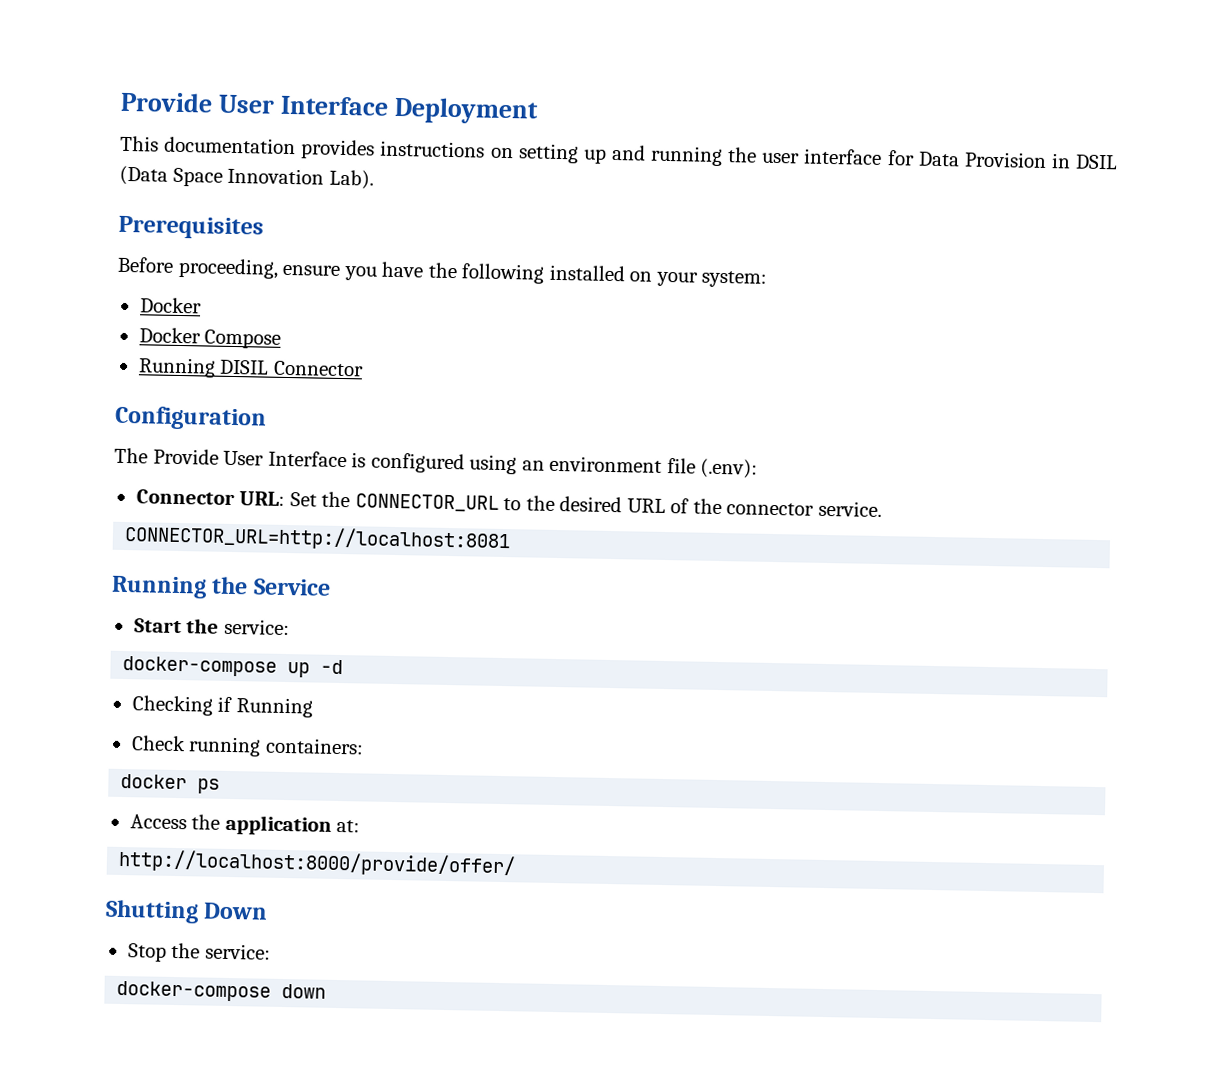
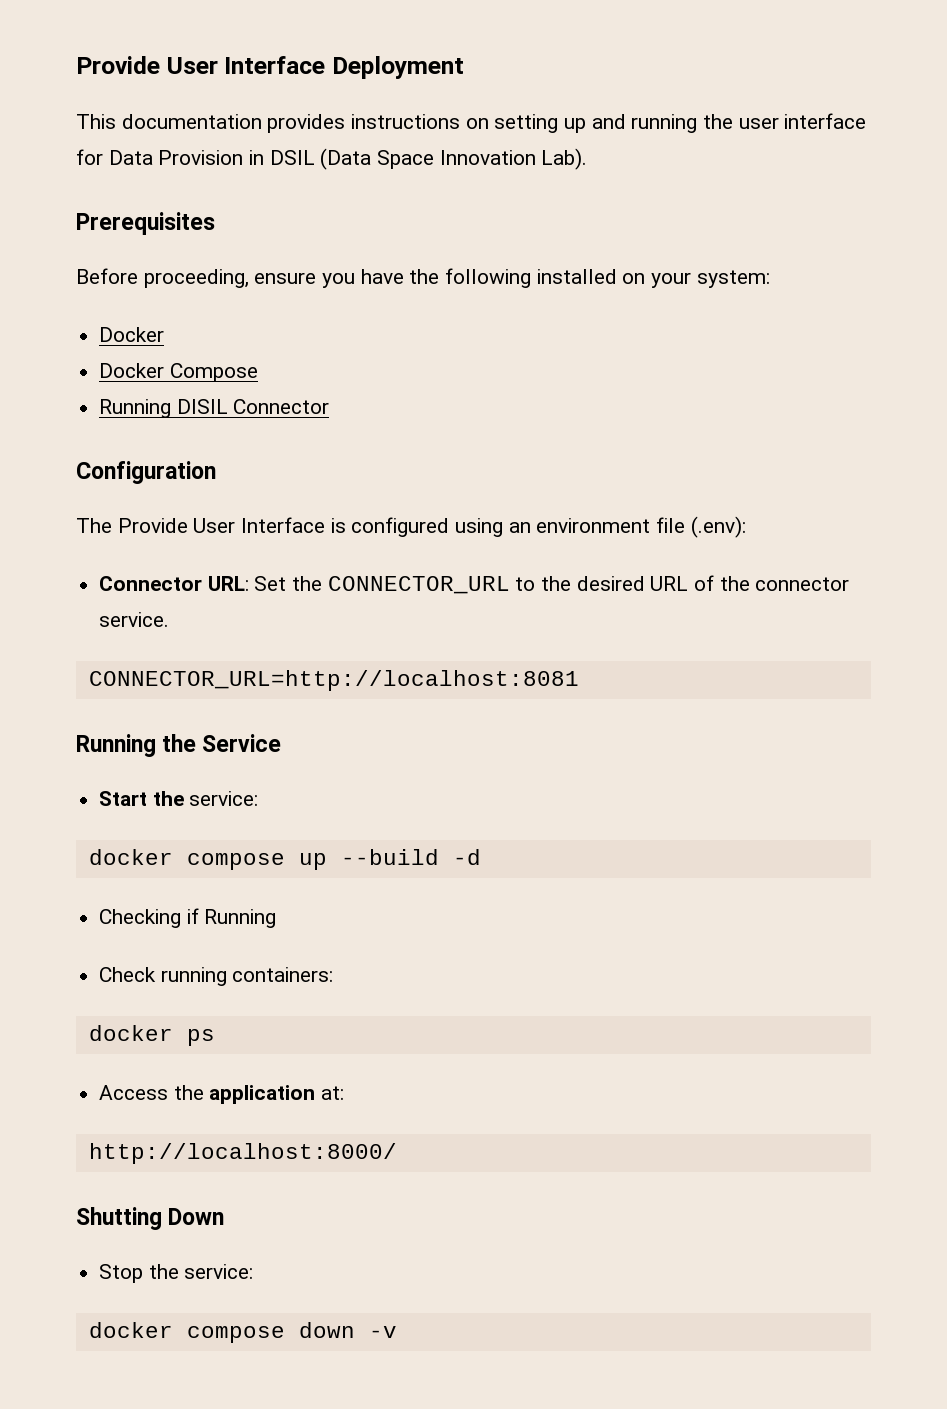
- docker-compose up -d
+ docker compose up --build -d
- http://localhost:8000/provide/offer/
+ http://localhost:8000/
- docker-compose down
+ docker compose down -v

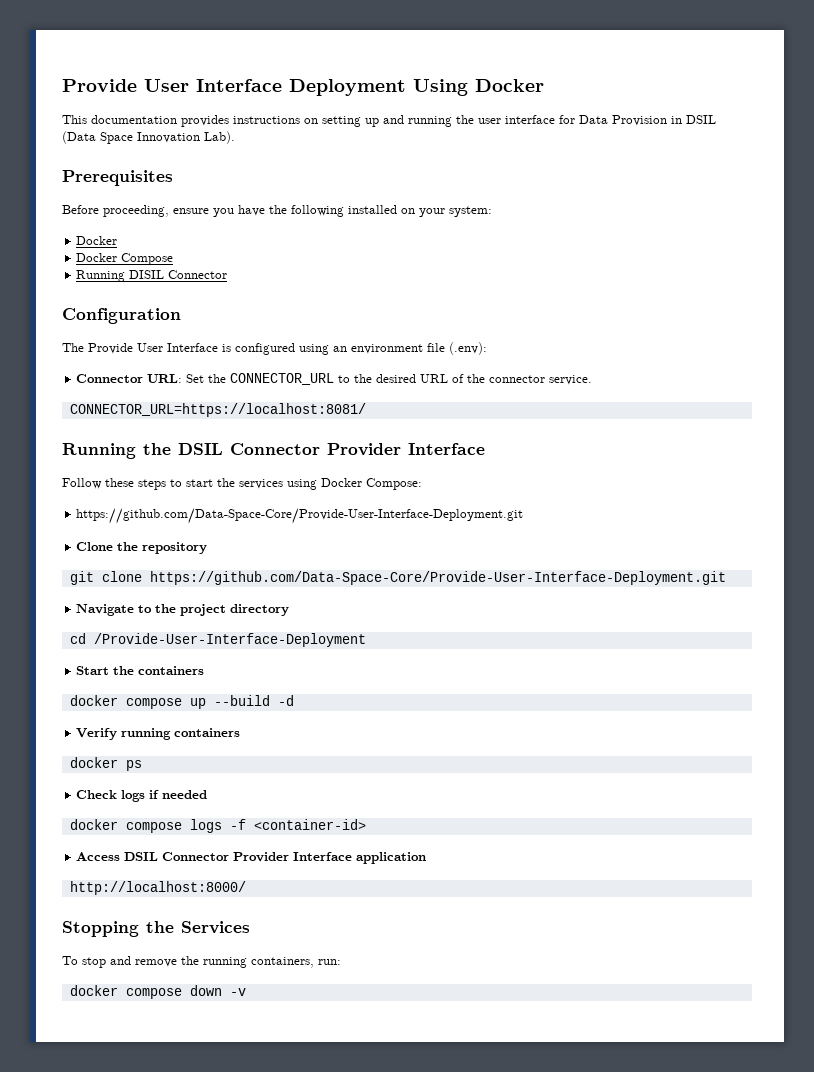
- Provide User Interface Deployment
+ Provide User Interface Deployment Using Docker
- CONNECTOR_URL=http://localhost:8081
+ CONNECTOR_URL=https://localhost:8081/
- Running the Service
+ Running the DSIL Connector Provider Interface
+ Follow these steps to start the services using Docker Compose:
+ https://github.com/Data-Space-Core/Provide-User-Interface-Deployment.git
+ Clone the repository
+ git clone https://github.com/Data-Space-Core/Provide-User-Interface-Deployment.git
+ Navigate to the project directory
+ cd /Provide-User-Interface-Deployment
- Start the service:
+ Start the containers
- Checking if Running
- Check running containers:
+ Verify running containers
  docker ps
- Access the application at:
+ Check logs if needed
+ docker compose logs -f <container-id>
+ Access DSIL Connector Provider Interface application
- Shutting Down
- Stop the service:
+ Stopping the Services
+ To stop and remove the running containers, run:

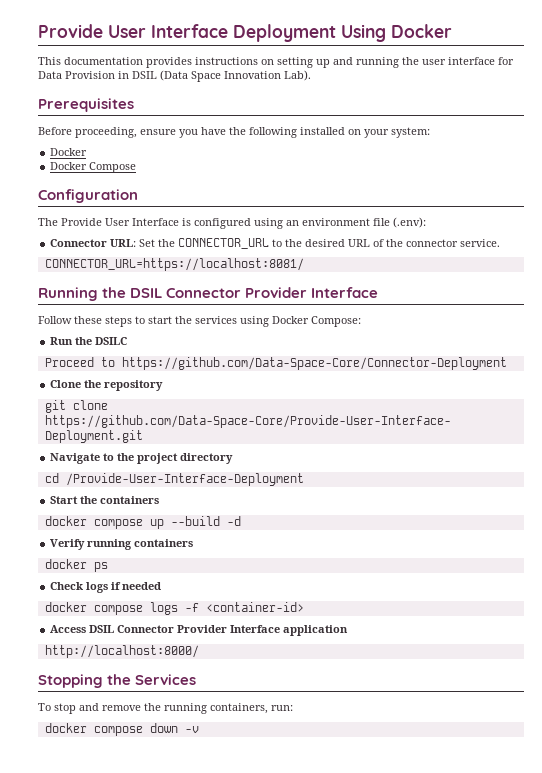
- Running DISIL Connector
  Follow these steps to start the services using Docker Compose:
- https://github.com/Data-Space-Core/Provide-User-Interface-Deployment.git
+ Run the DSILC
+ Proceed to https://github.com/Data-Space-Core/Connector-Deployment

